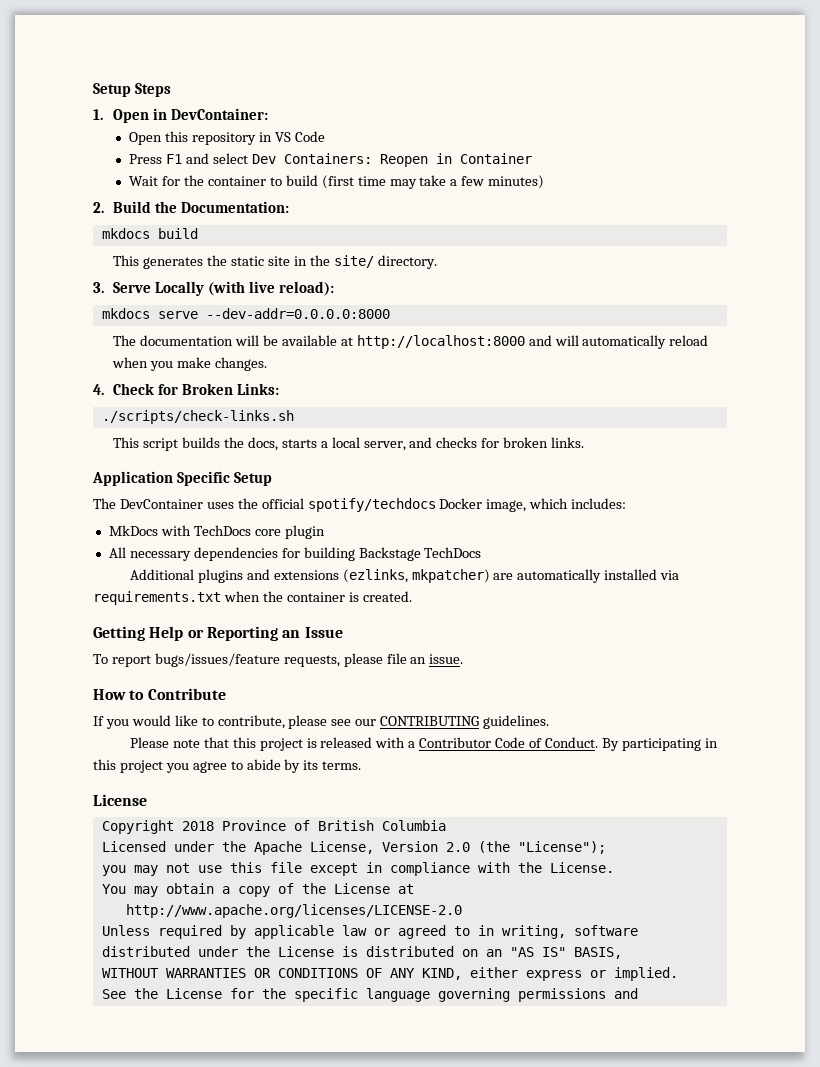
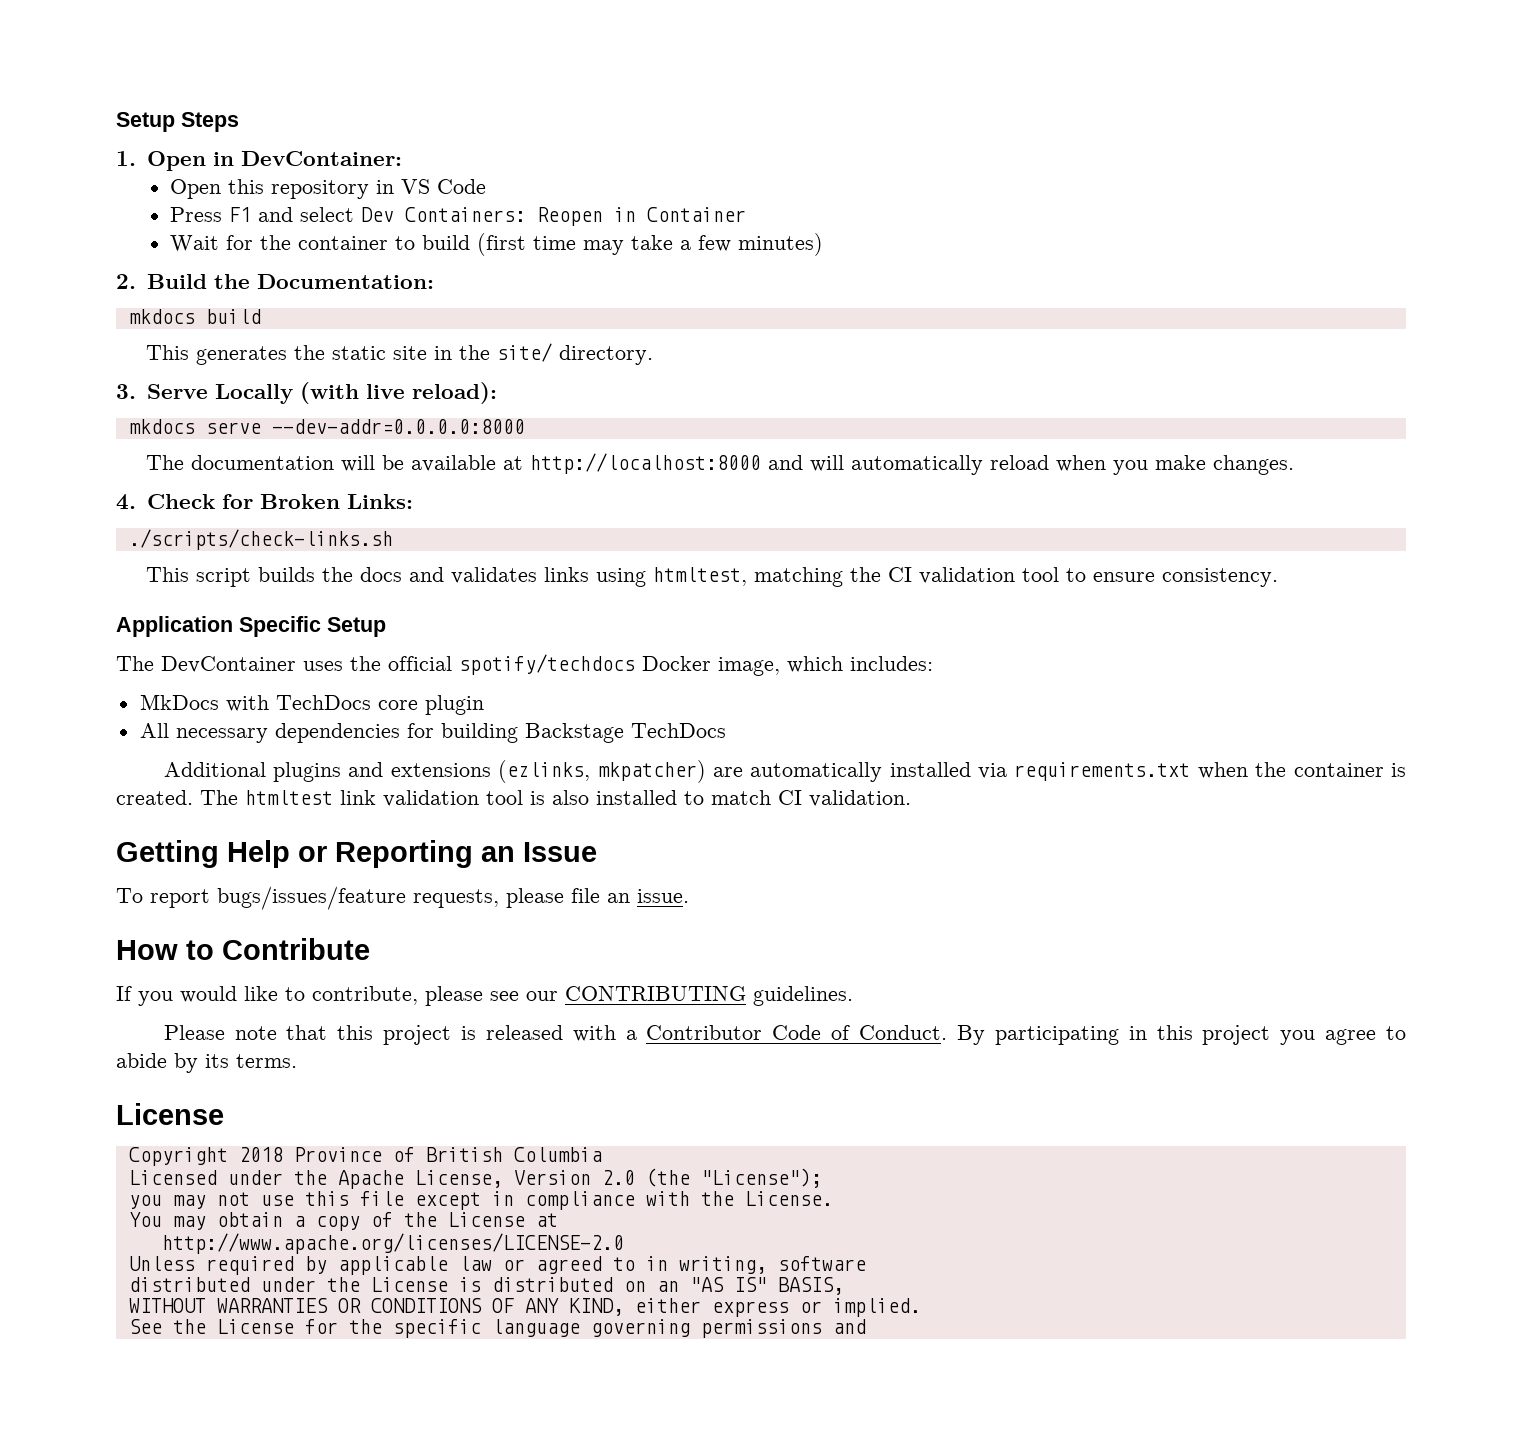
- This script builds the docs, starts a local server, and checks for broken links.
+ This script builds the docs and validates links using htmltest, matching the CI validation tool to ensure consistency.
+ The htmltest link validation tool is also installed to match CI validation.

